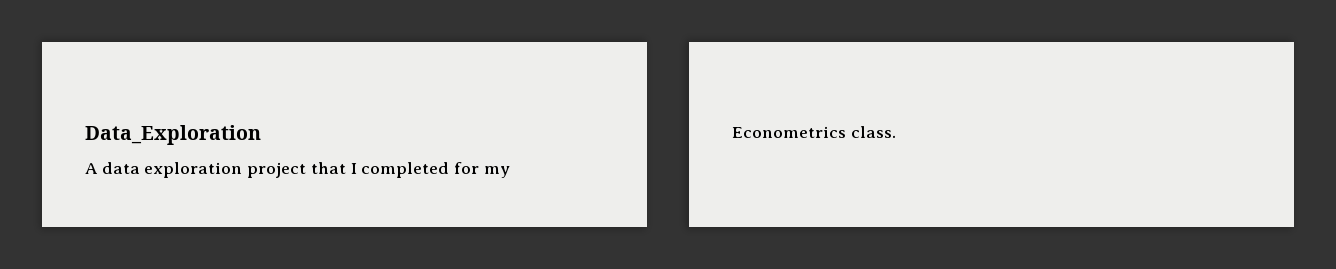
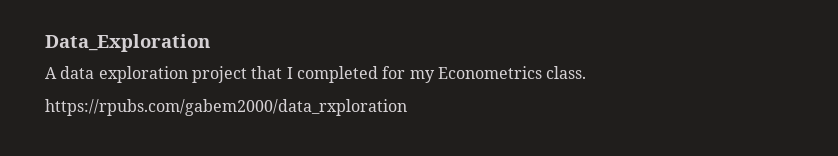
+ https://rpubs.com/gabem2000/data_rxploration

